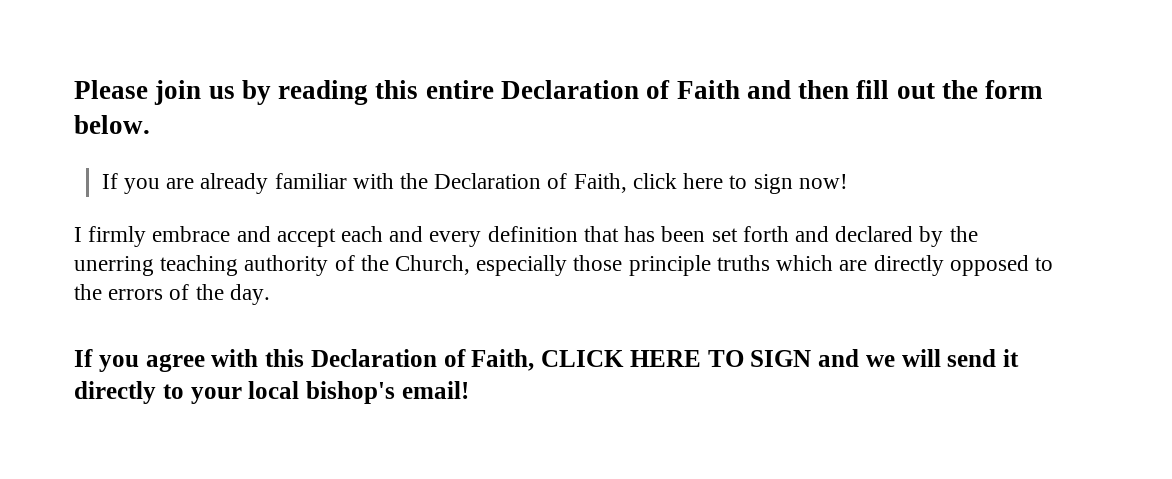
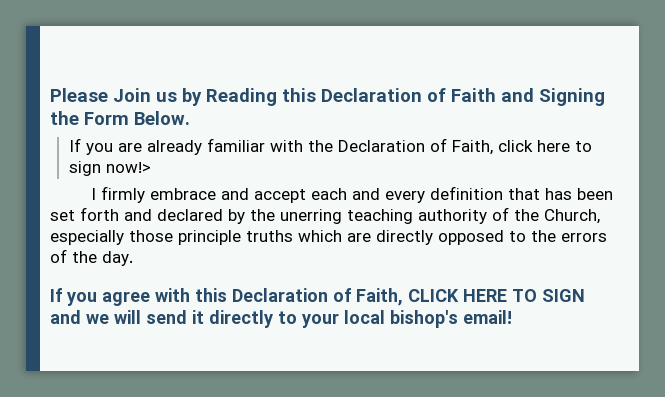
- Please join us by reading this entire Declaration of Faith and then fill out the form below.
+ Please Join us by Reading this Declaration of Faith and Signing the Form Below.
- If you are already familiar with the Declaration of Faith, click here to sign now!
+ If you are already familiar with the Declaration of Faith, click here to sign now!>

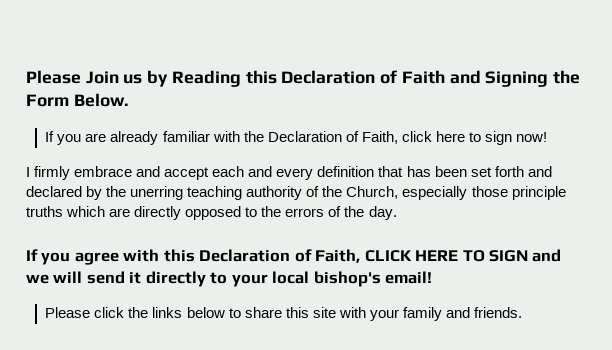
- If you are already familiar with the Declaration of Faith, click here to sign now!>
+ If you are already familiar with the Declaration of Faith, click here to sign now!
+ Please click the links below to share this site with your family and friends.

